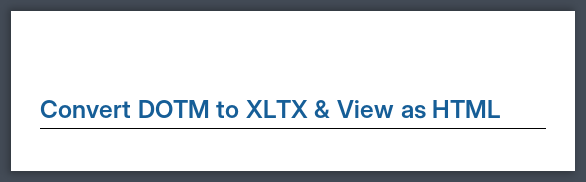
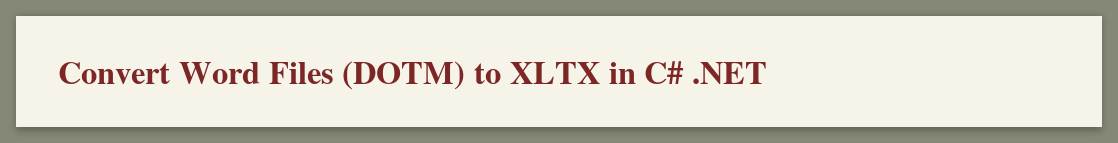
- Convert DOTM to XLTX & View as HTML
+ Convert Word Files (DOTM) to XLTX in C# .NET

